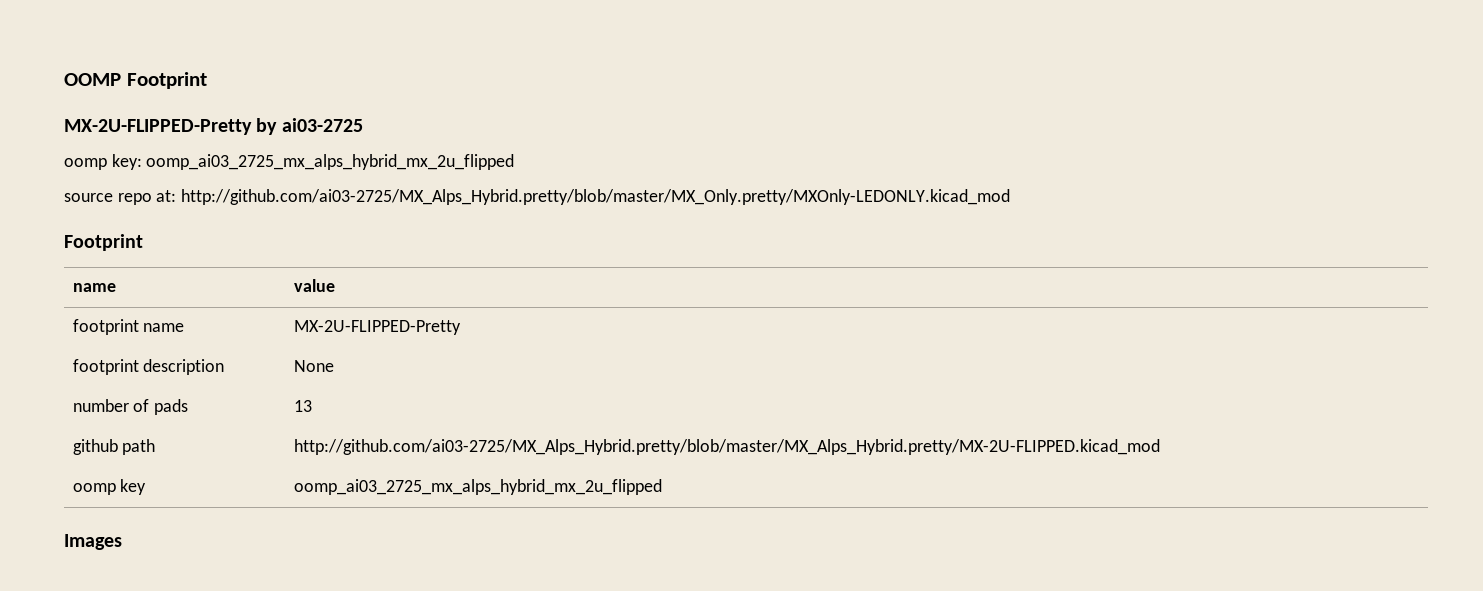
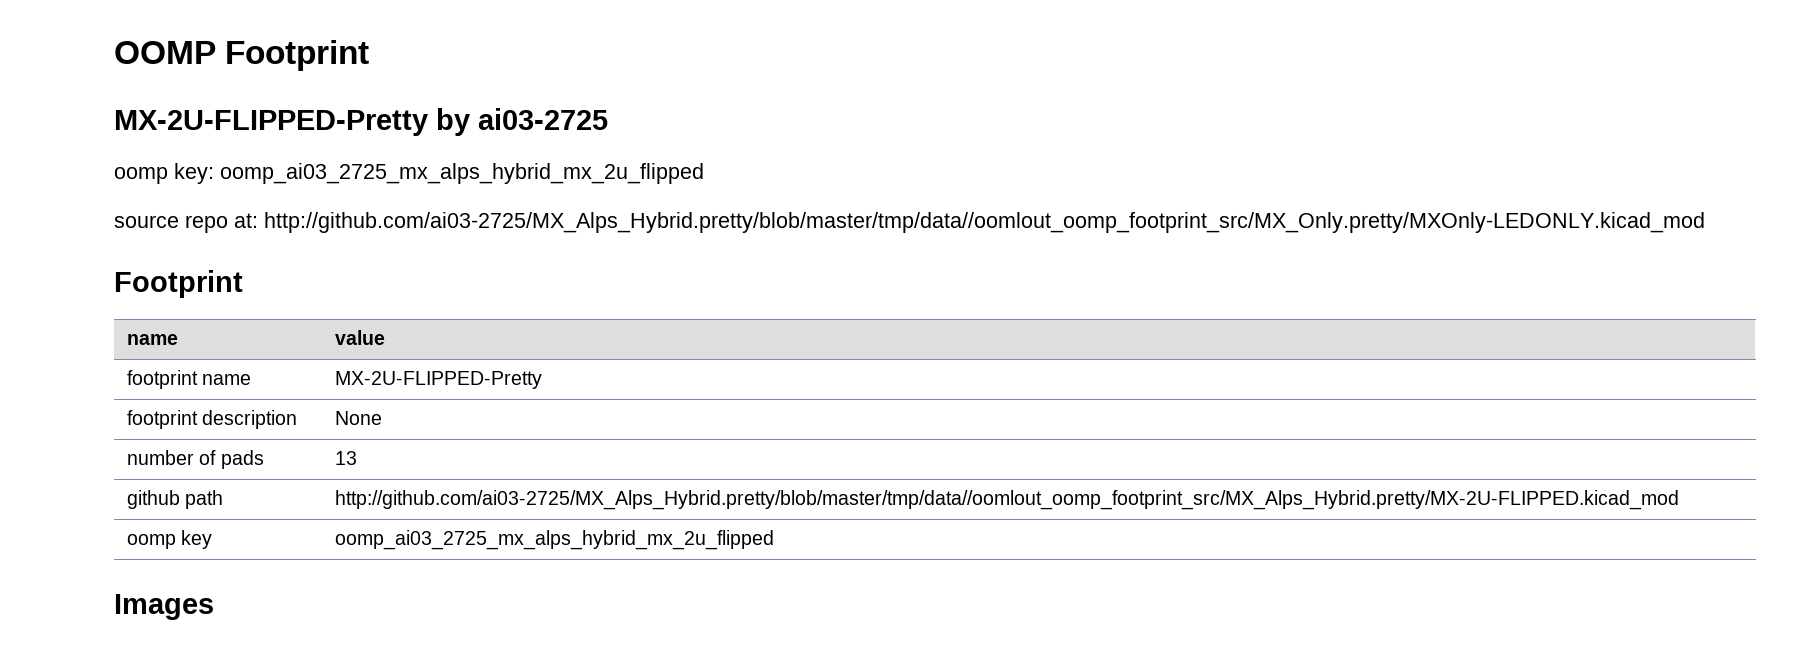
- source repo at: http://github.com/ai03-2725/MX_Alps_Hybrid.pretty/blob/master/MX_Only.pretty/MXOnly-LEDONLY.kicad_mod
+ source repo at: http://github.com/ai03-2725/MX_Alps_Hybrid.pretty/blob/master/tmp/data//oomlout_oomp_footprint_src/MX_Only.pretty/MXOnly-LEDONLY.kicad_mod
- github path | http://github.com/ai03-2725/MX_Alps_Hybrid.pretty/blob/master/MX_Alps_Hybrid.pretty/MX-2U-FLIPPED.kicad_mod
+ github path | http://github.com/ai03-2725/MX_Alps_Hybrid.pretty/blob/master/tmp/data//oomlout_oomp_footprint_src/MX_Alps_Hybrid.pretty/MX-2U-FLIPPED.kicad_mod

